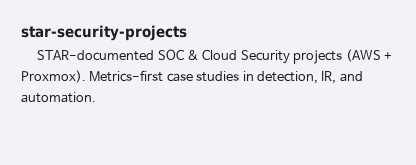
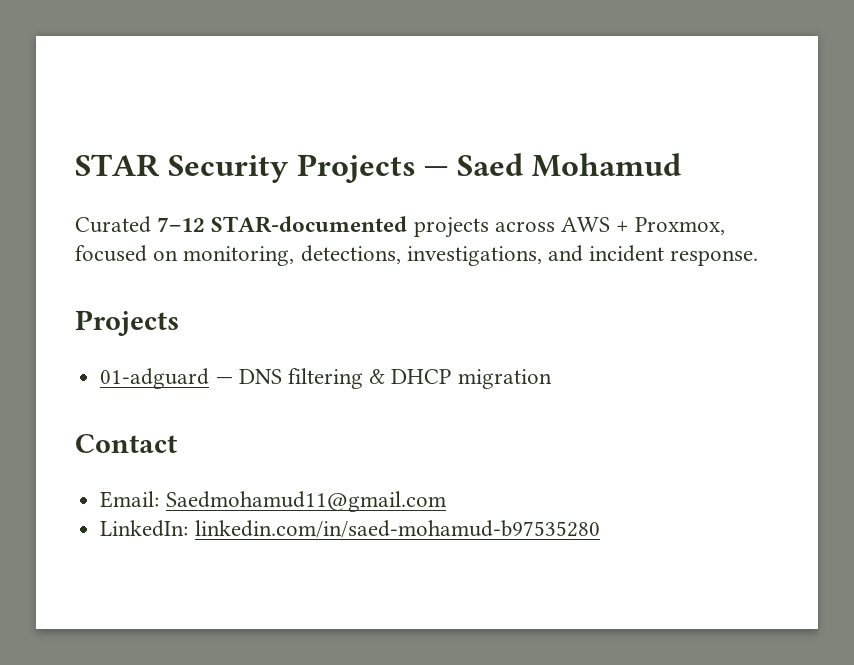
- star-security-projects
- STAR-documented SOC & Cloud Security projects (AWS + Proxmox). Metrics-first case studies in detection, IR, and automation.
+ STAR Security Projects — Saed Mohamud
+ Curated 7–12 STAR-documented projects across AWS + Proxmox, focused on monitoring, detections, investigations, and incident response.
+ Projects
+ 01-adguard — DNS filtering & DHCP migration
+ Contact
+ Email: Saedmohamud11@gmail.com
+ LinkedIn: linkedin.com/in/saed-mohamud-b97535280

